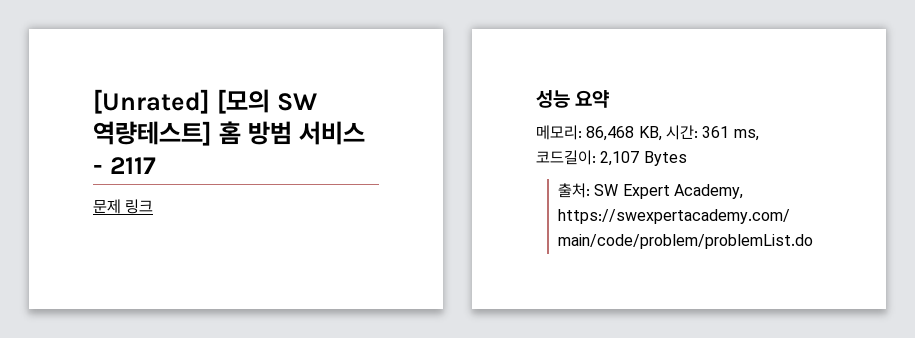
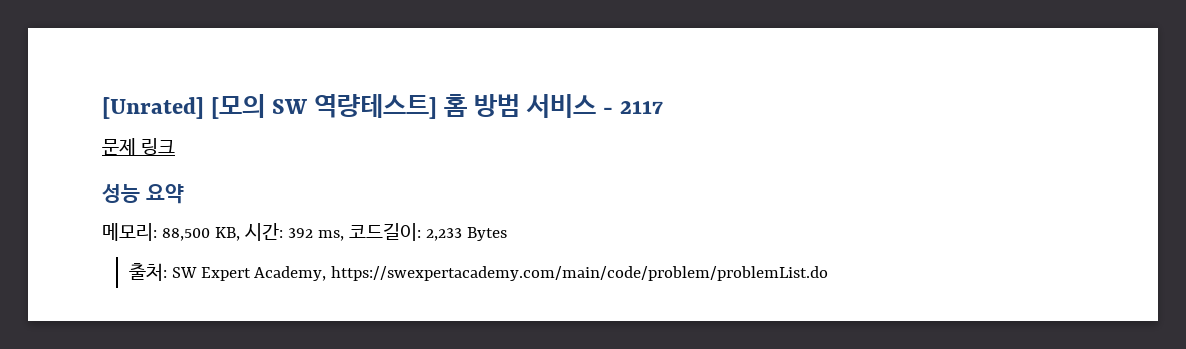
- 메모리: 86,468 KB, 시간: 361 ms, 코드길이: 2,107 Bytes
+ 메모리: 88,500 KB, 시간: 392 ms, 코드길이: 2,233 Bytes

